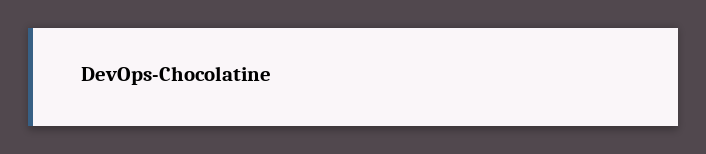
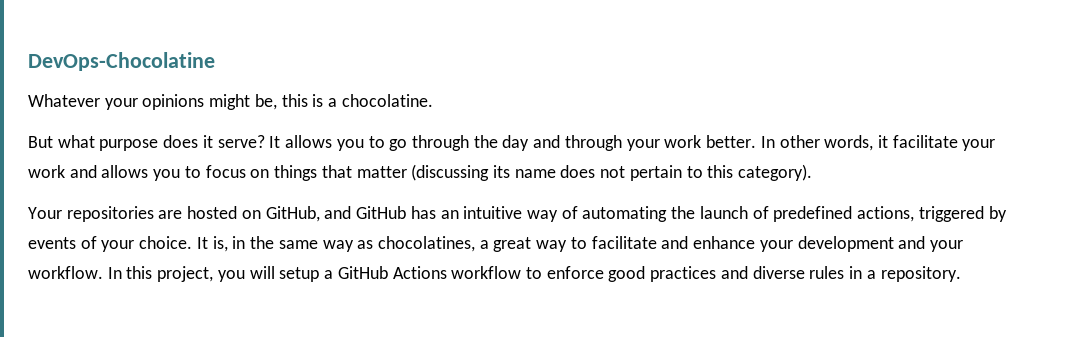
+ Whatever your opinions might be, this is a chocolatine.
+ But what purpose does it serve? It allows you to go through the day and through your work better. In other words, it facilitate your work and allows you to focus on things that matter (discussing its name does not pertain to this category).
+ Your repositories are hosted on GitHub, and GitHub has an intuitive way of automating the launch of predefined actions, triggered by events of your choice. It is, in the same way as chocolatines, a great way to facilitate and enhance your development and your workflow. In this project, you will setup a GitHub Actions workflow to enforce good practices and diverse rules in a repository.

